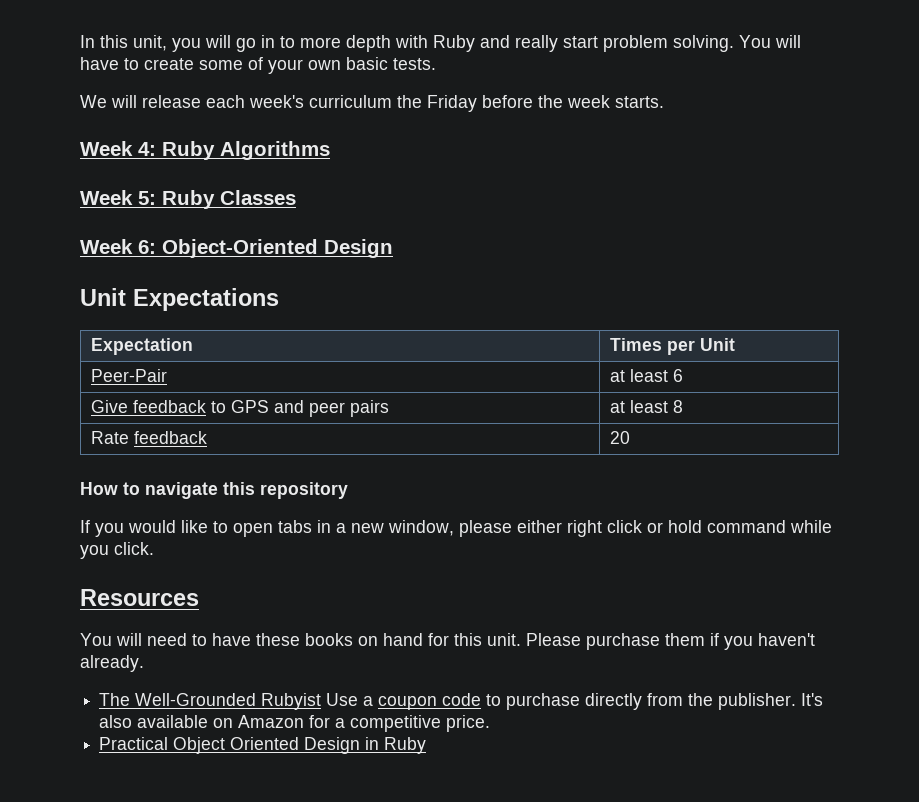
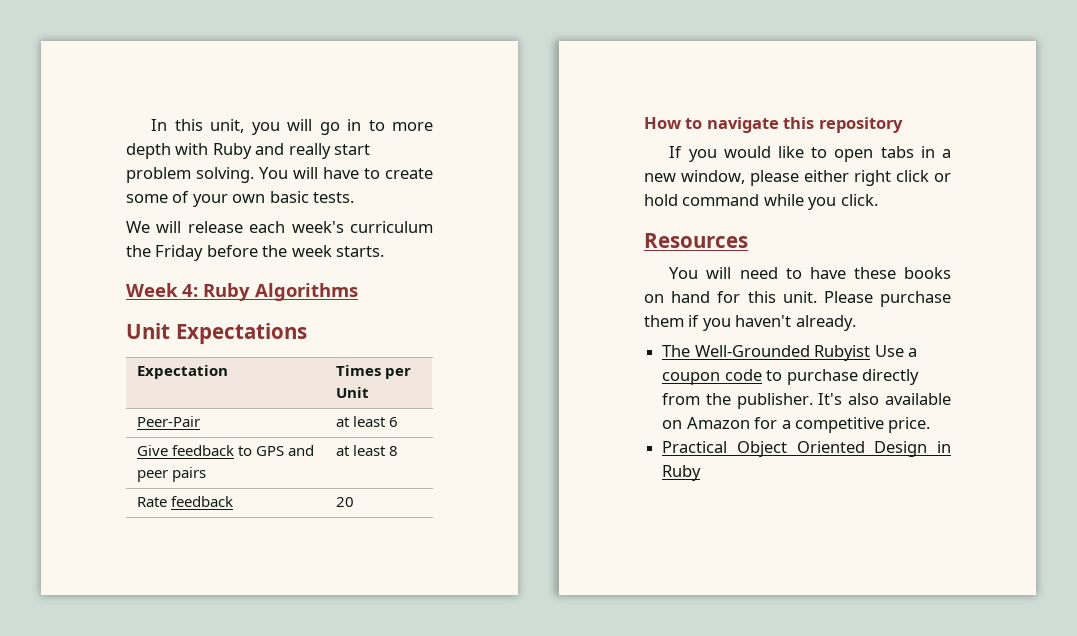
- Week 5: Ruby Classes
- Week 6: Object-Oriented Design

